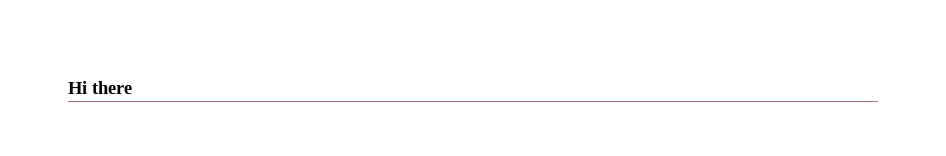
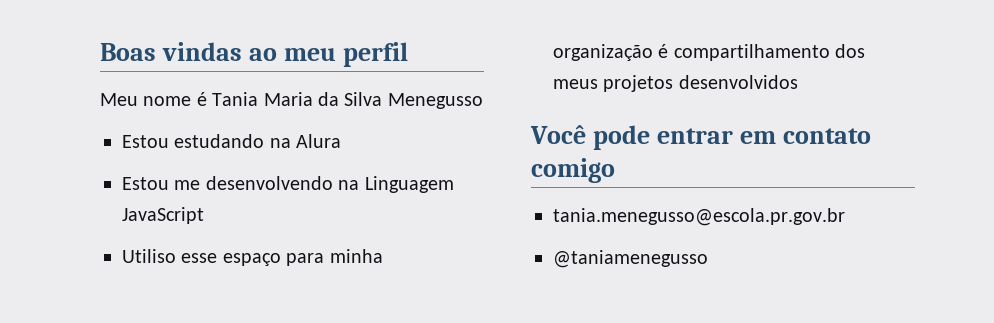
- Hi there
+ Boas vindas ao meu perfil
+ Meu nome é Tania Maria da Silva Menegusso
+ Estou estudando na Alura
+ Estou me desenvolvendo na Linguagem JavaScript
+ Utiliso esse espaço para minha organização é compartilhamento dos meus projetos desenvolvidos
+ Você pode entrar em contato comigo
+ tania.menegusso@escola.pr.gov.br
+ @taniamenegusso

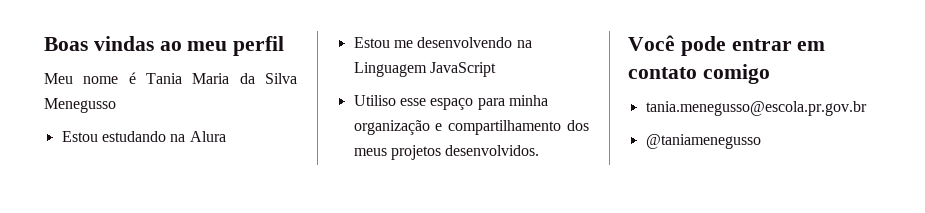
- Utiliso esse espaço para minha organização é compartilhamento dos meus projetos desenvolvidos
+ Utiliso esse espaço para minha organização e compartilhamento dos meus projetos desenvolvidos.

